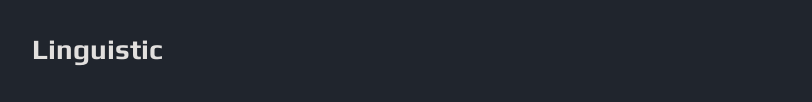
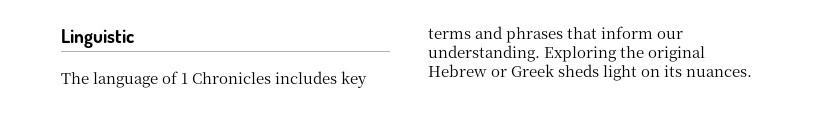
+ The language of 1 Chronicles includes key terms and phrases that inform our understanding. Exploring the original Hebrew or Greek sheds light on its nuances.

